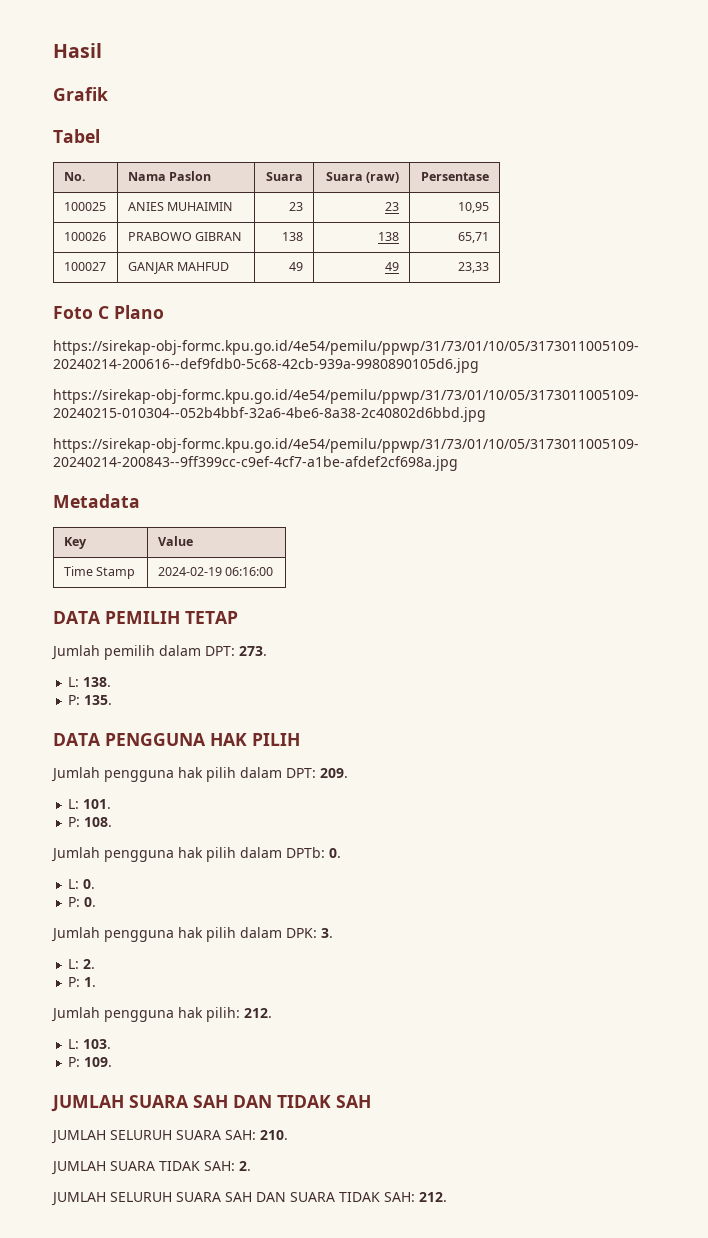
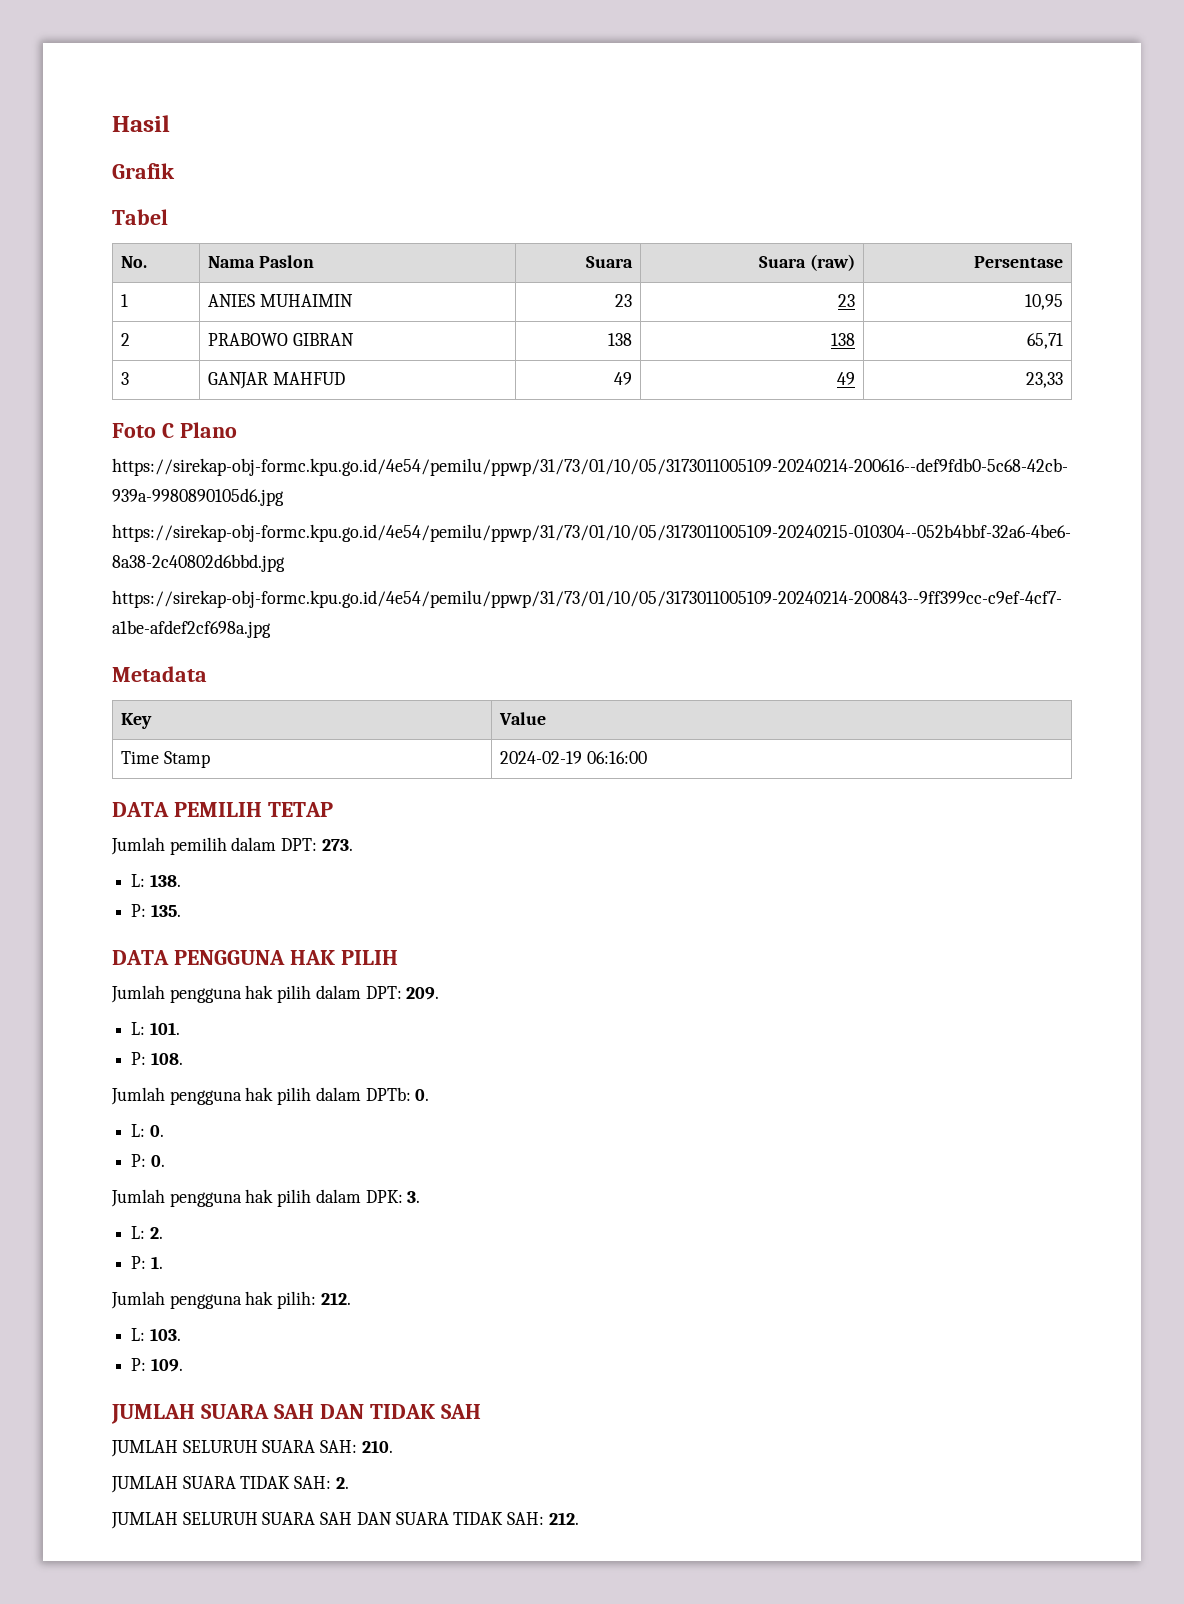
- 100025 | ANIES MUHAIMIN | 23 | 23 | 10,95
+ 1 | ANIES MUHAIMIN | 23 | 23 | 10,95
- 100026 | PRABOWO GIBRAN | 138 | 138 | 65,71
+ 2 | PRABOWO GIBRAN | 138 | 138 | 65,71
- 100027 | GANJAR MAHFUD | 49 | 49 | 23,33
+ 3 | GANJAR MAHFUD | 49 | 49 | 23,33

